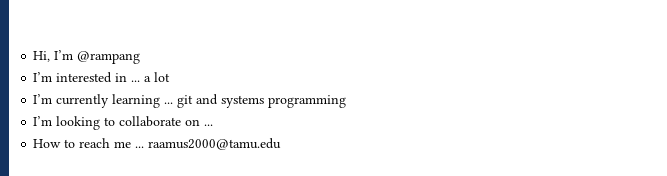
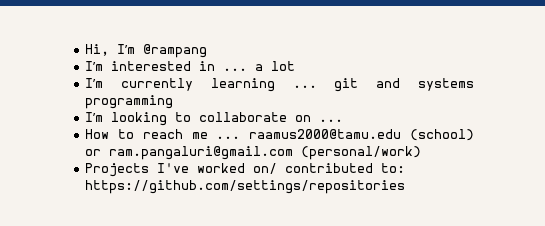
- How to reach me ... raamus2000@tamu.edu
+ How to reach me ... raamus2000@tamu.edu (school) or ram.pangaluri@gmail.com (personal/work)
+ Projects I've worked on/ contributed to: https://github.com/settings/repositories

